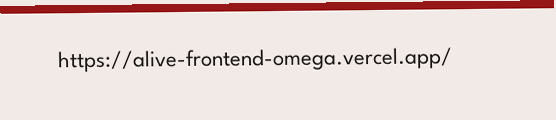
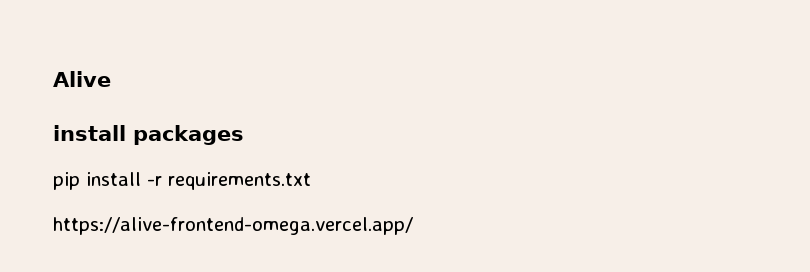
+ Alive
+ install packages
+ pip install -r requirements.txt

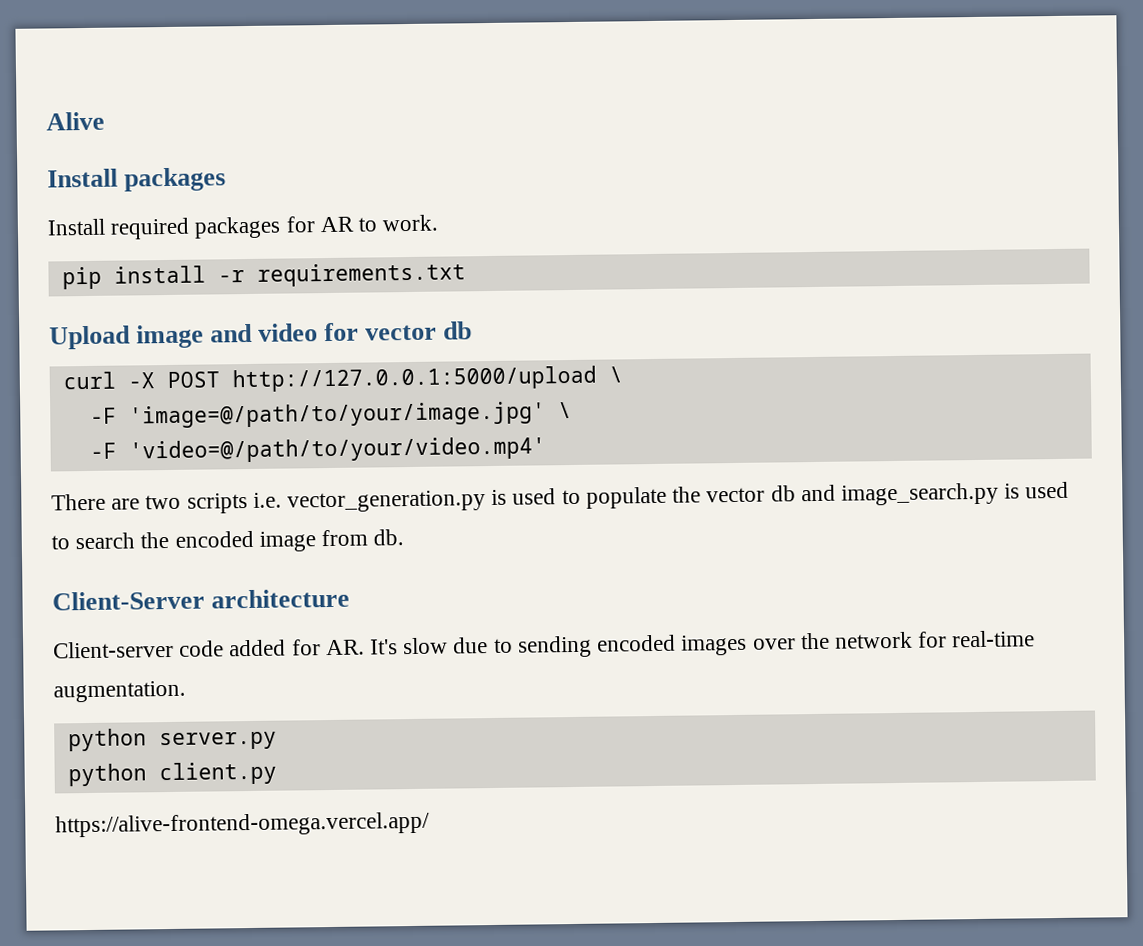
- install packages
+ Install packages
+ Install required packages for AR to work.
  pip install -r requirements.txt
+ Upload image and video for vector db
+ curl -X POST http://127.0.0.1:5000/upload \
+ -F 'image=@/path/to/your/image.jpg' \
+ -F 'video=@/path/to/your/video.mp4'
+ There are two scripts i.e. vector_generation.py is used to populate the vector db and image_search.py is used to search the encoded image from db.
+ Client-Server architecture
+ Client-server code added for AR. It's slow due to sending encoded images over the network for real-time augmentation.
+ python server.py
+ python client.py

